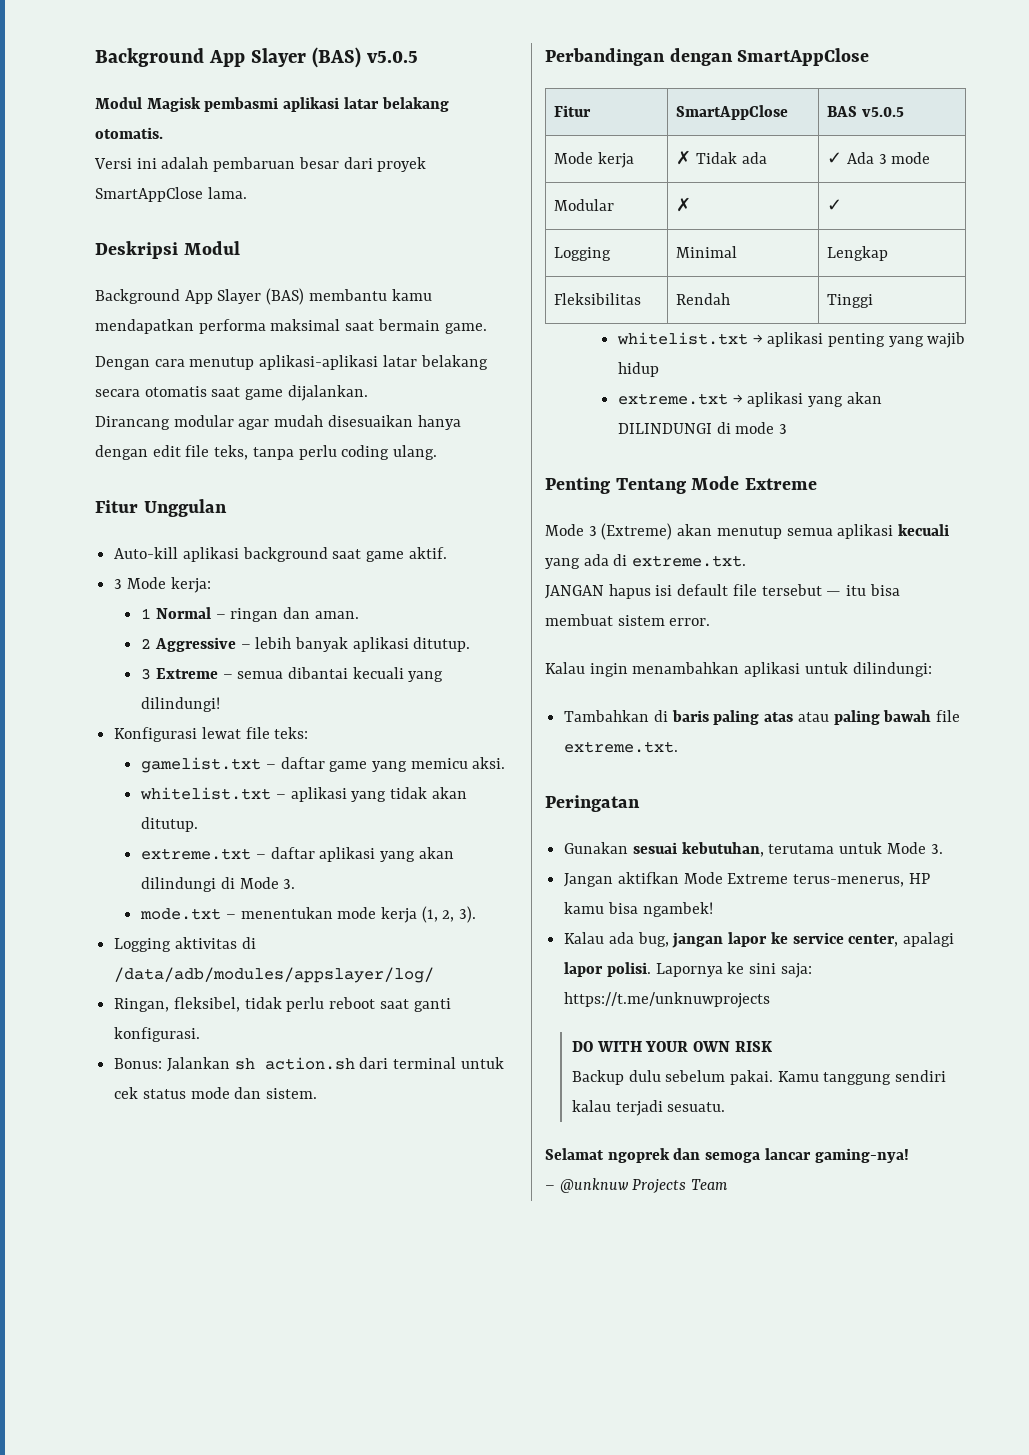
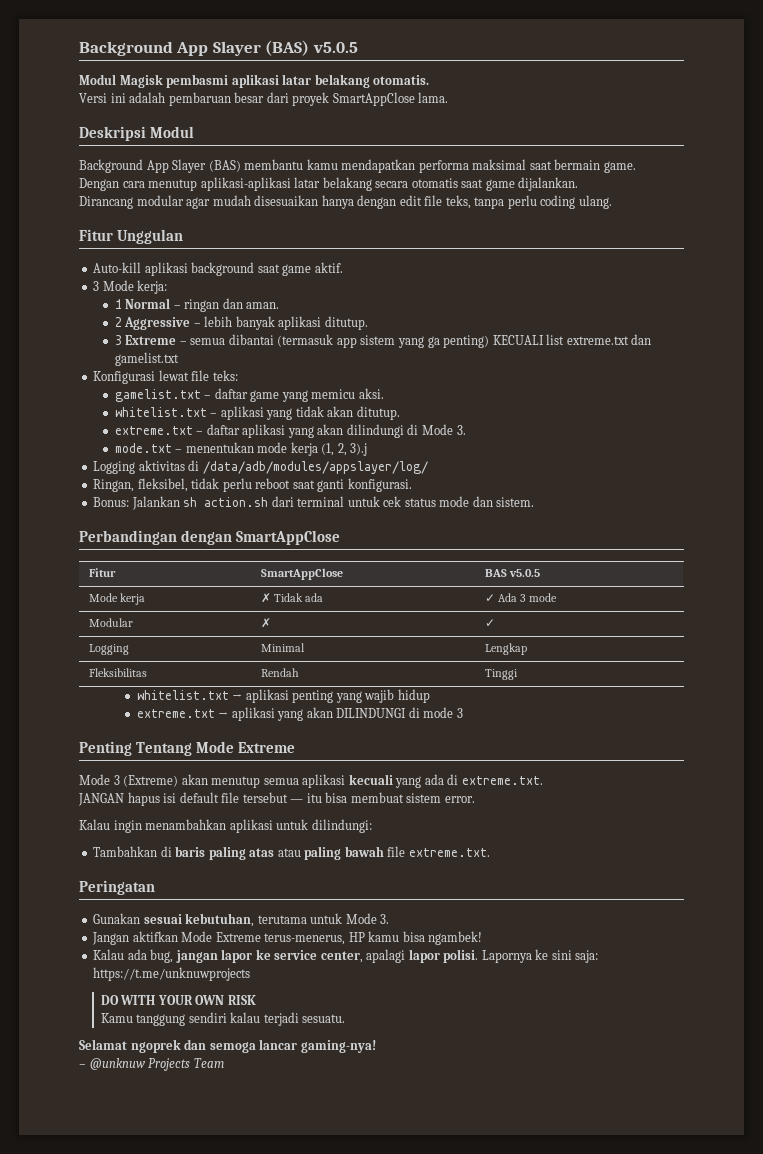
- 3 Extreme – semua dibantai kecuali yang dilindungi!
+ 3 Extreme – semua dibantai (termasuk app sistem yang ga penting) KECUALI list extreme.txt dan gamelist.txt
- mode.txt – menentukan mode kerja (1, 2, 3).
+ mode.txt – menentukan mode kerja (1, 2, 3).j
- Backup dulu sebelum pakai.

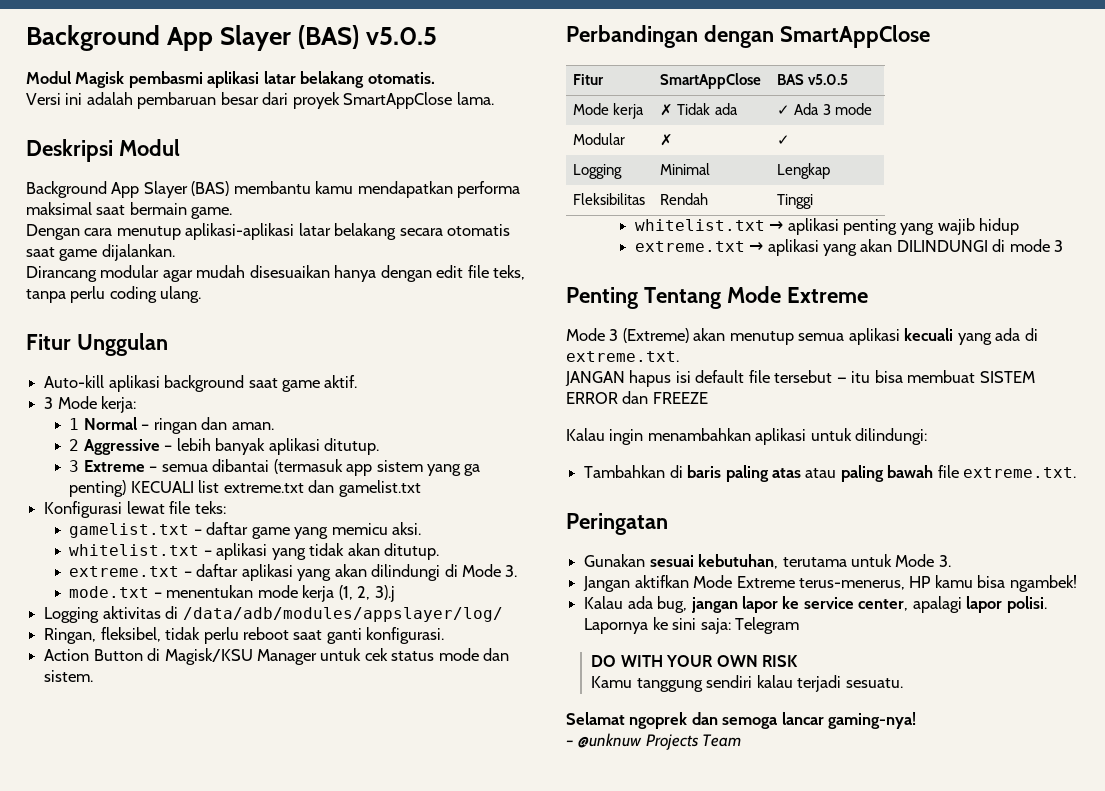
- Bonus: Jalankan sh action.sh dari terminal untuk cek status mode dan sistem.
+ Action Button di Magisk/KSU Manager untuk cek status mode dan sistem.
- JANGAN hapus isi default file tersebut — itu bisa membuat sistem error.
+ JANGAN hapus isi default file tersebut — itu bisa membuat SISTEM ERROR dan FREEZE
- Lapornya ke sini saja: https://t.me/unknuwprojects
+ Lapornya ke sini saja: Telegram

